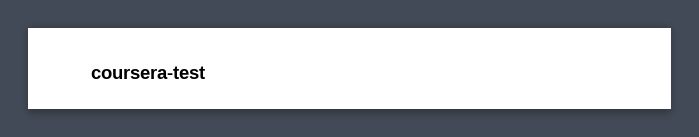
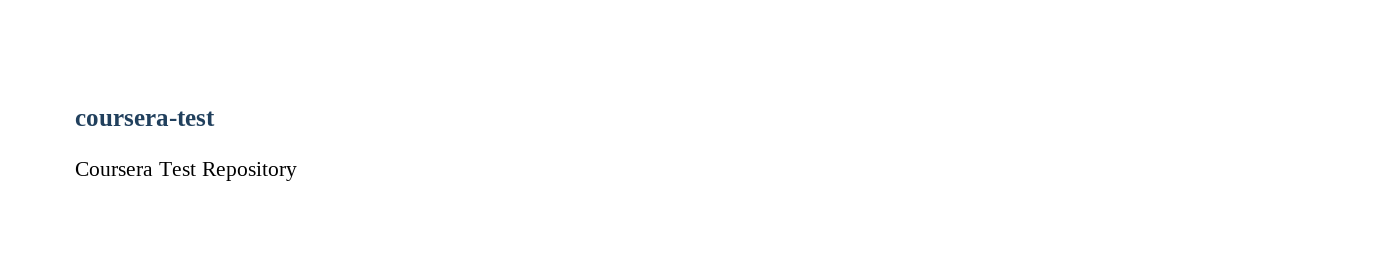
+ Coursera Test Repository

